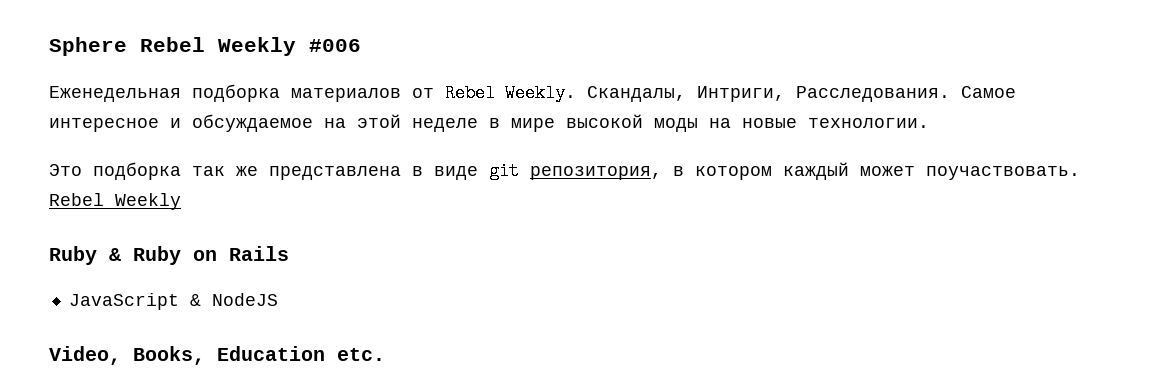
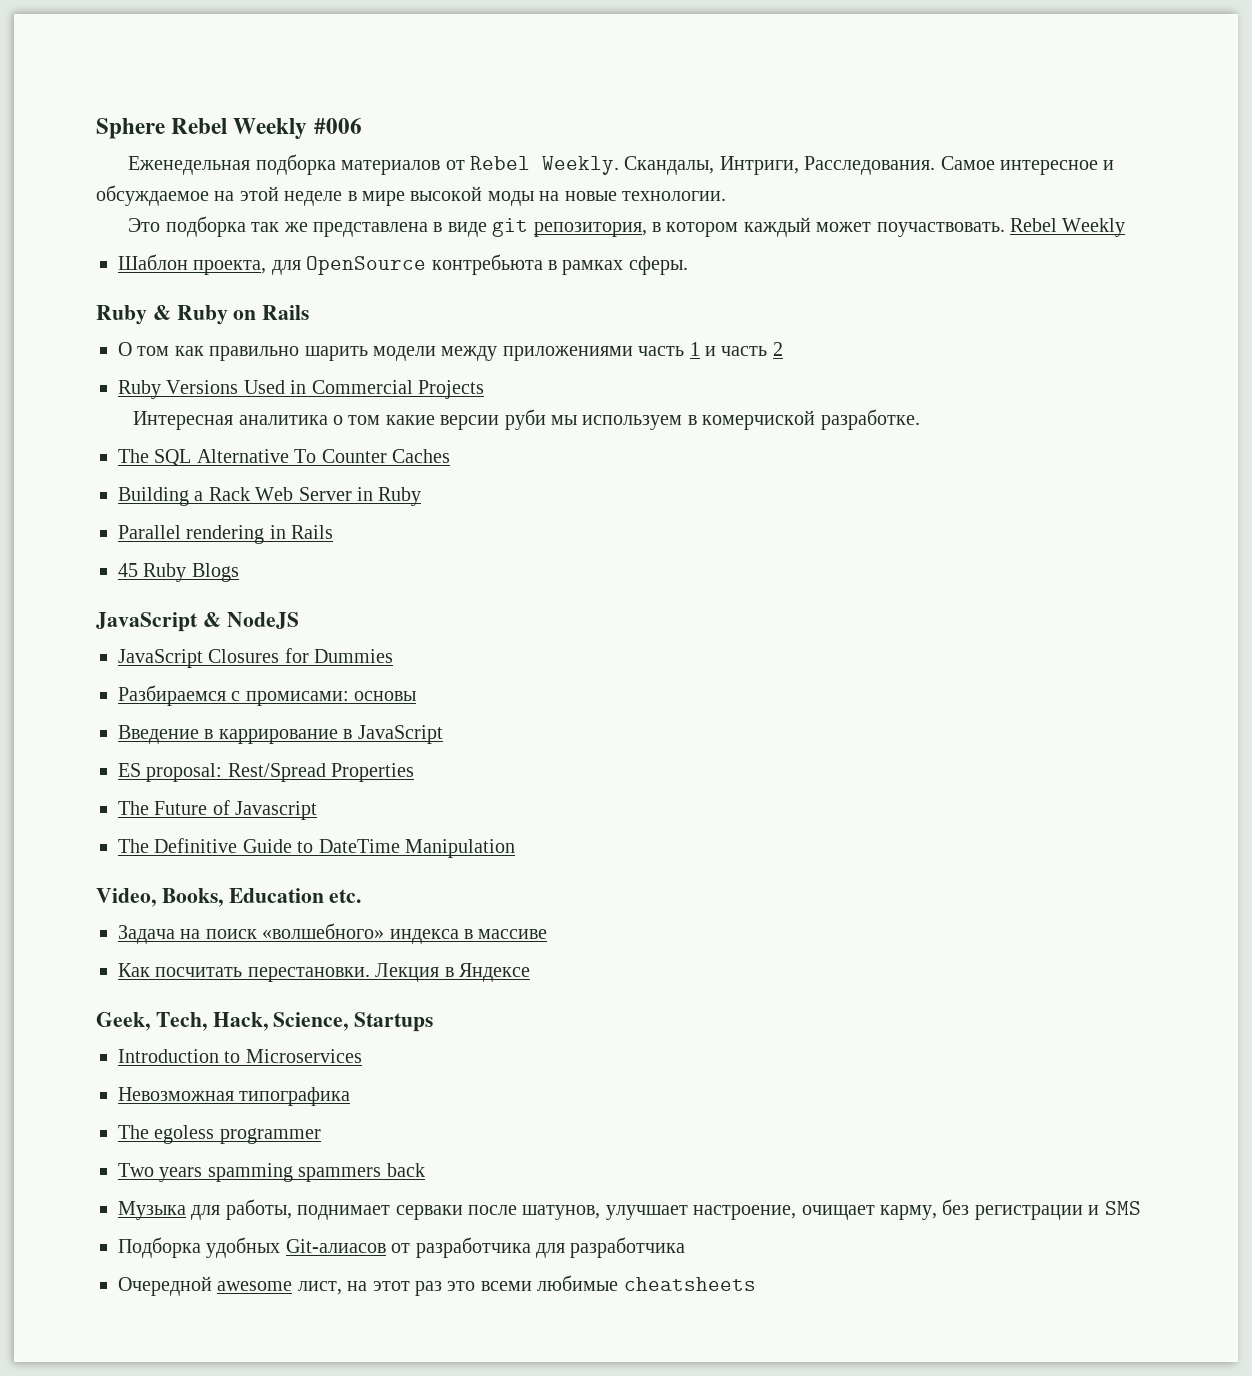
+ Шаблон проекта, для OpenSource контребьюта в рамках сферы.
+ О том как правильно шарить модели между приложениями часть 1 и часть 2
+ Ruby Versions Used in Commercial Projects
+ Интересная аналитика о том какие версии руби мы используем в комерчиской разработке.
+ The SQL Alternative To Counter Caches
+ Building a Rack Web Server in Ruby
+ Parallel rendering in Rails
+ 45 Ruby Blogs
  JavaScript & NodeJS
+ JavaScript Closures for Dummies
+ Разбираемся с промисами: основы
+ Введение в каррирование в JavaScript
+ ES proposal: Rest/Spread Properties
+ The Future of Javascript
+ The Definitive Guide to DateTime Manipulation
  Video, Books, Education etc.
+ Задача на поиск «волшебного» индекса в массиве
+ Как посчитать перестановки. Лекция в Яндексе
+ Geek, Tech, Hack, Science, Startups
+ Introduction to Microservices
+ Невозможная типографика
+ The egoless programmer
+ Two years spamming spammers back
+ Музыка для работы, поднимает серваки после шатунов, улучшает настроение, очищает карму, без регистрации и SMS
+ Подборка удобных Git-алиасов от разработчика для разработчика
+ Очередной awesome лист, на этот раз это всеми любимые cheatsheets

